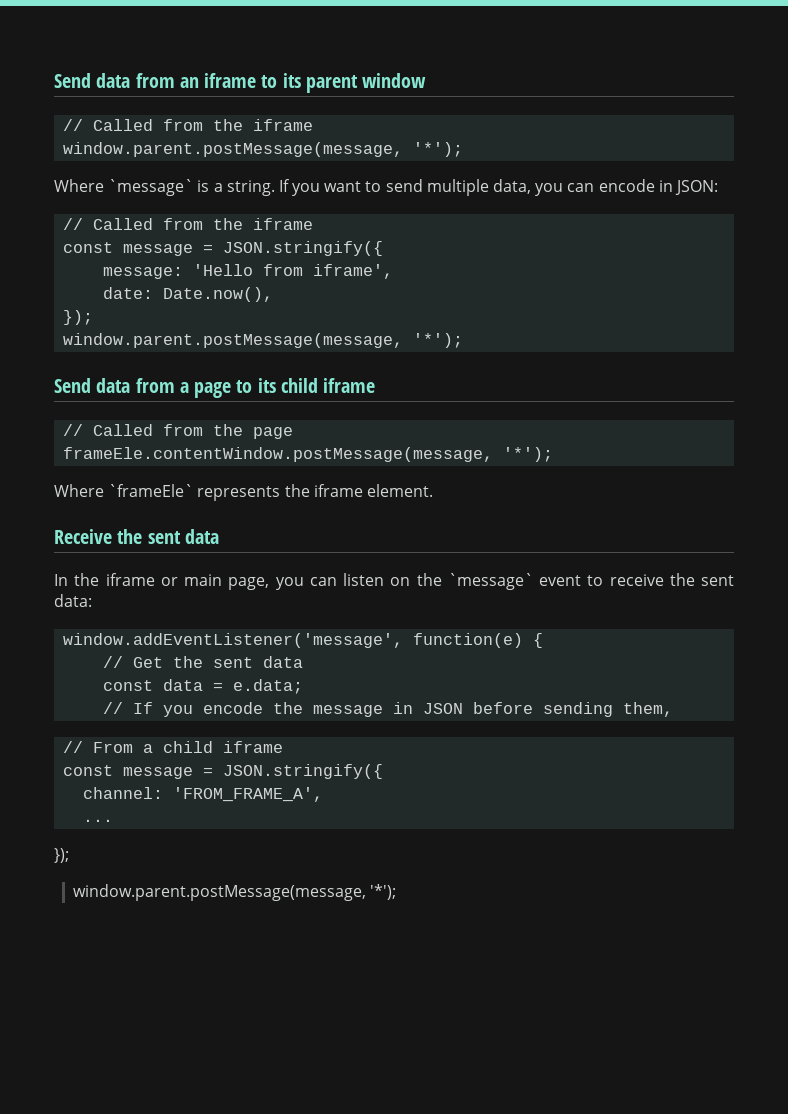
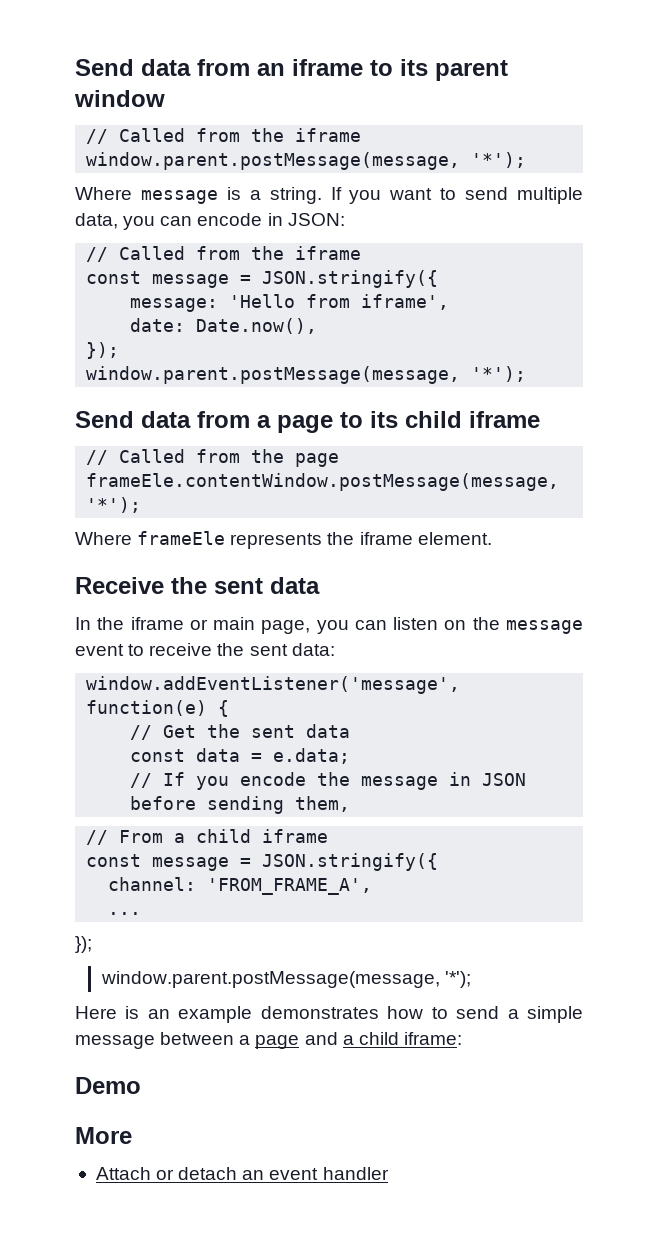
- Where `message` is a string.
+ Where message is a string.
- Where `frameEle` represents the iframe element.
+ Where frameEle represents the iframe element.
- In the iframe or main page, you can listen on the `message` event to receive the sent data:
+ In the iframe or main page, you can listen on the message event to receive the sent data:
+ Here is an example demonstrates how to send a simple message between a page and a child iframe:
+ Demo
+ More
+ Attach or detach an event handler

